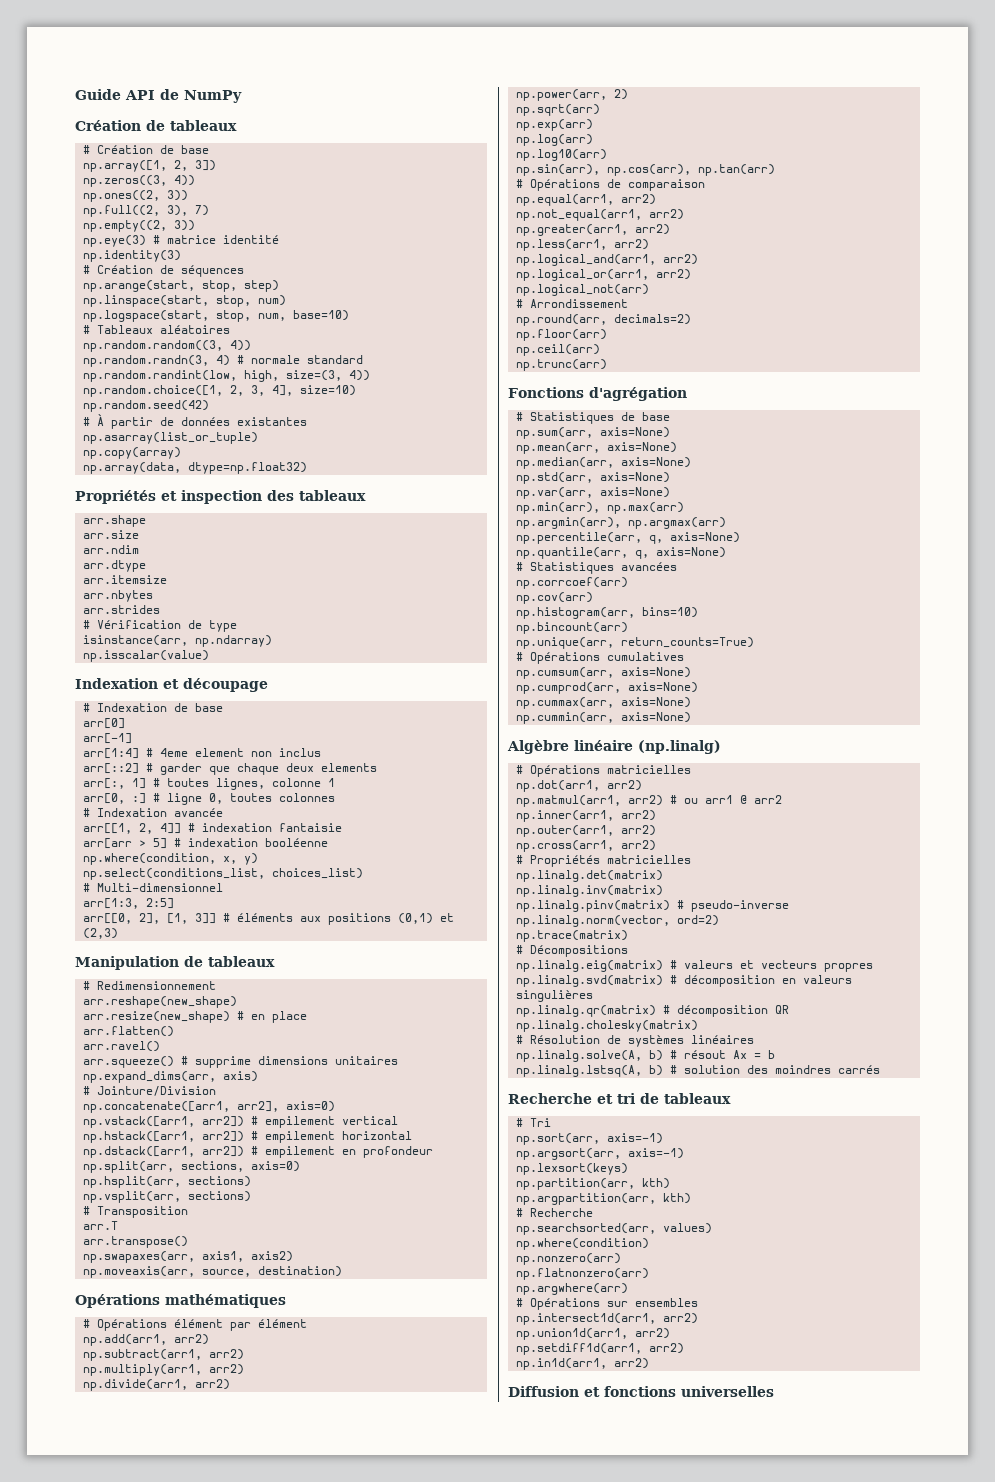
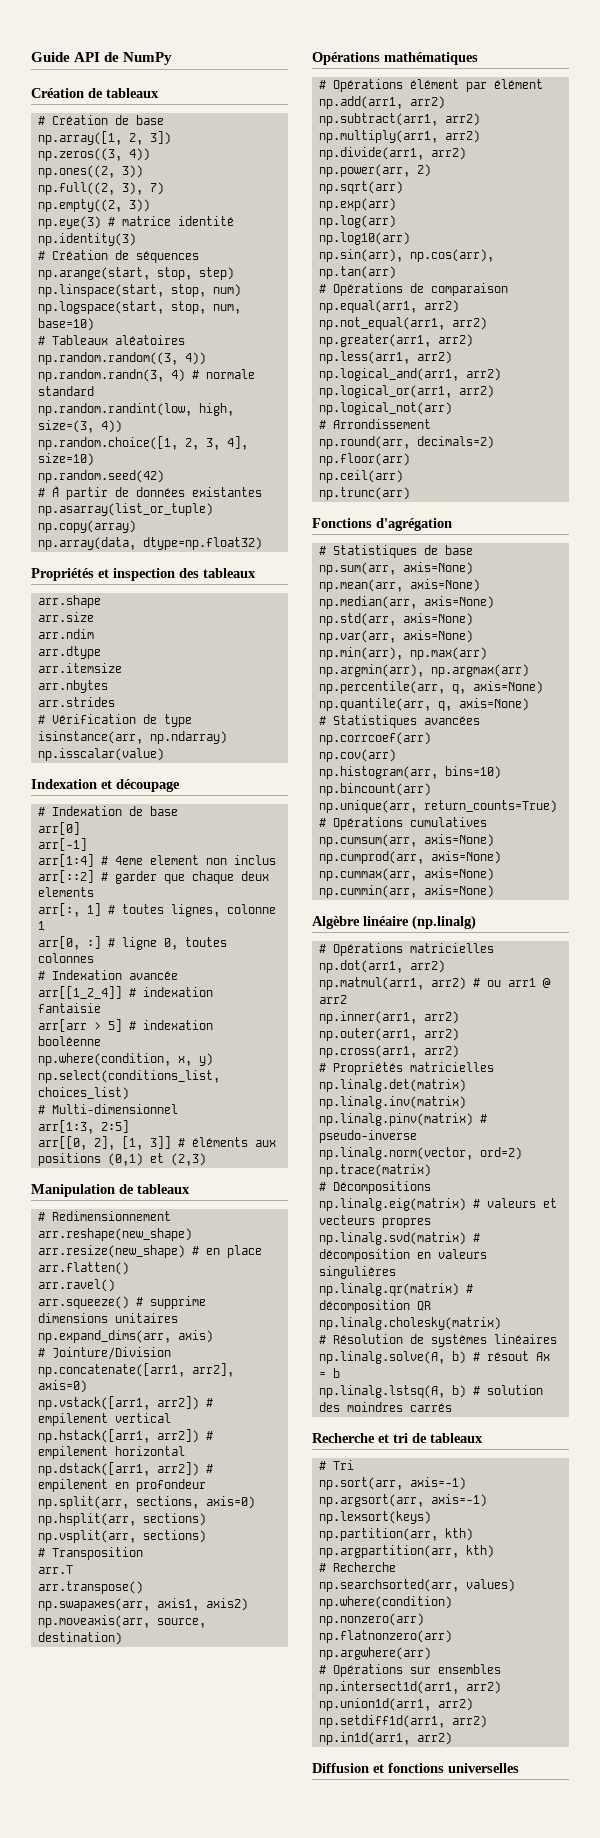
- arr[[1, 2, 4]] # indexation fantaisie
+ arr[[1_2_4]] # indexation fantaisie

